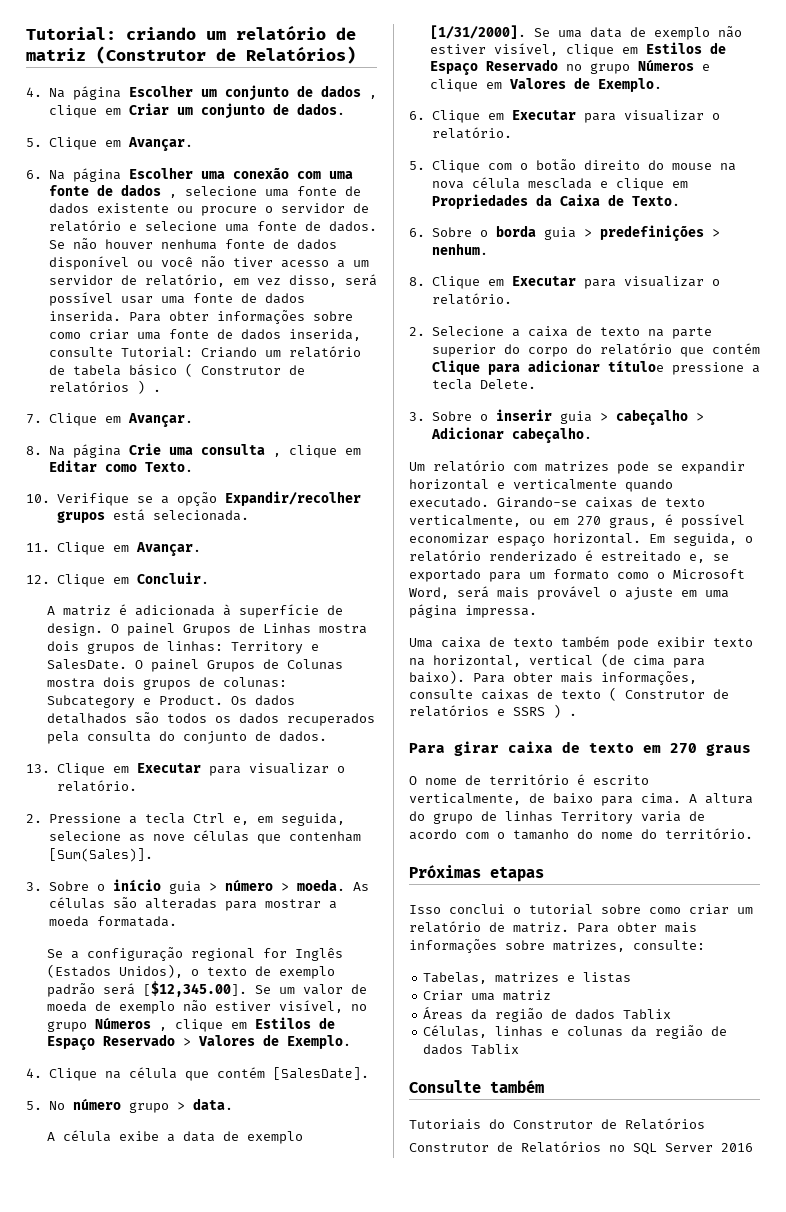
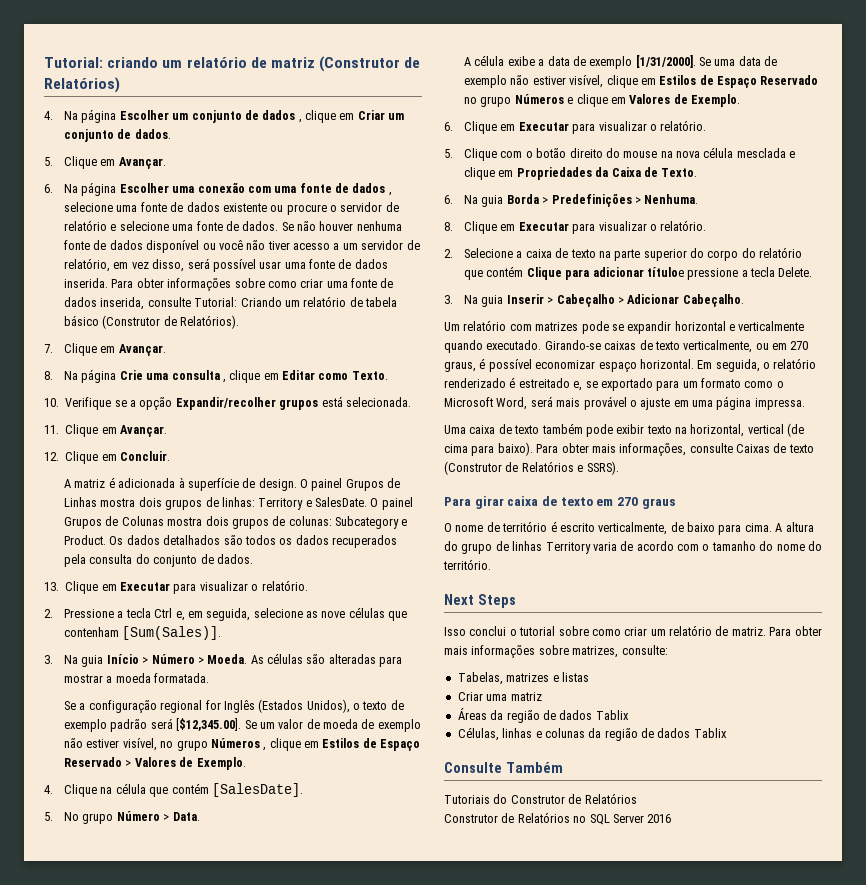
- Para obter informações sobre como criar uma fonte de dados inserida, consulte Tutorial: Criando um relatório de tabela básico ( Construtor de relatórios ) .
+ Para obter informações sobre como criar uma fonte de dados inserida, consulte Tutorial: Criando um relatório de tabela básico (Construtor de Relatórios).
- 3. Sobre o início guia > número > moeda.
+ 3. Na guia Início > Número > Moeda.
- 5. No número grupo > data.
+ 5. No grupo Número > Data.
- 6. Sobre o borda guia > predefinições > nenhum.
+ 6. Na guia Borda > Predefinições > Nenhuma.
- 3. Sobre o inserir guia > cabeçalho > Adicionar cabeçalho.
+ 3. Na guia Inserir > Cabeçalho > Adicionar Cabeçalho.
- Para obter mais informações, consulte caixas de texto ( Construtor de relatórios e SSRS ) .
+ Para obter mais informações, consulte Caixas de texto (Construtor de Relatórios e SSRS).
- Próximas etapas
+ Next Steps
- Consulte também
+ Consulte Também

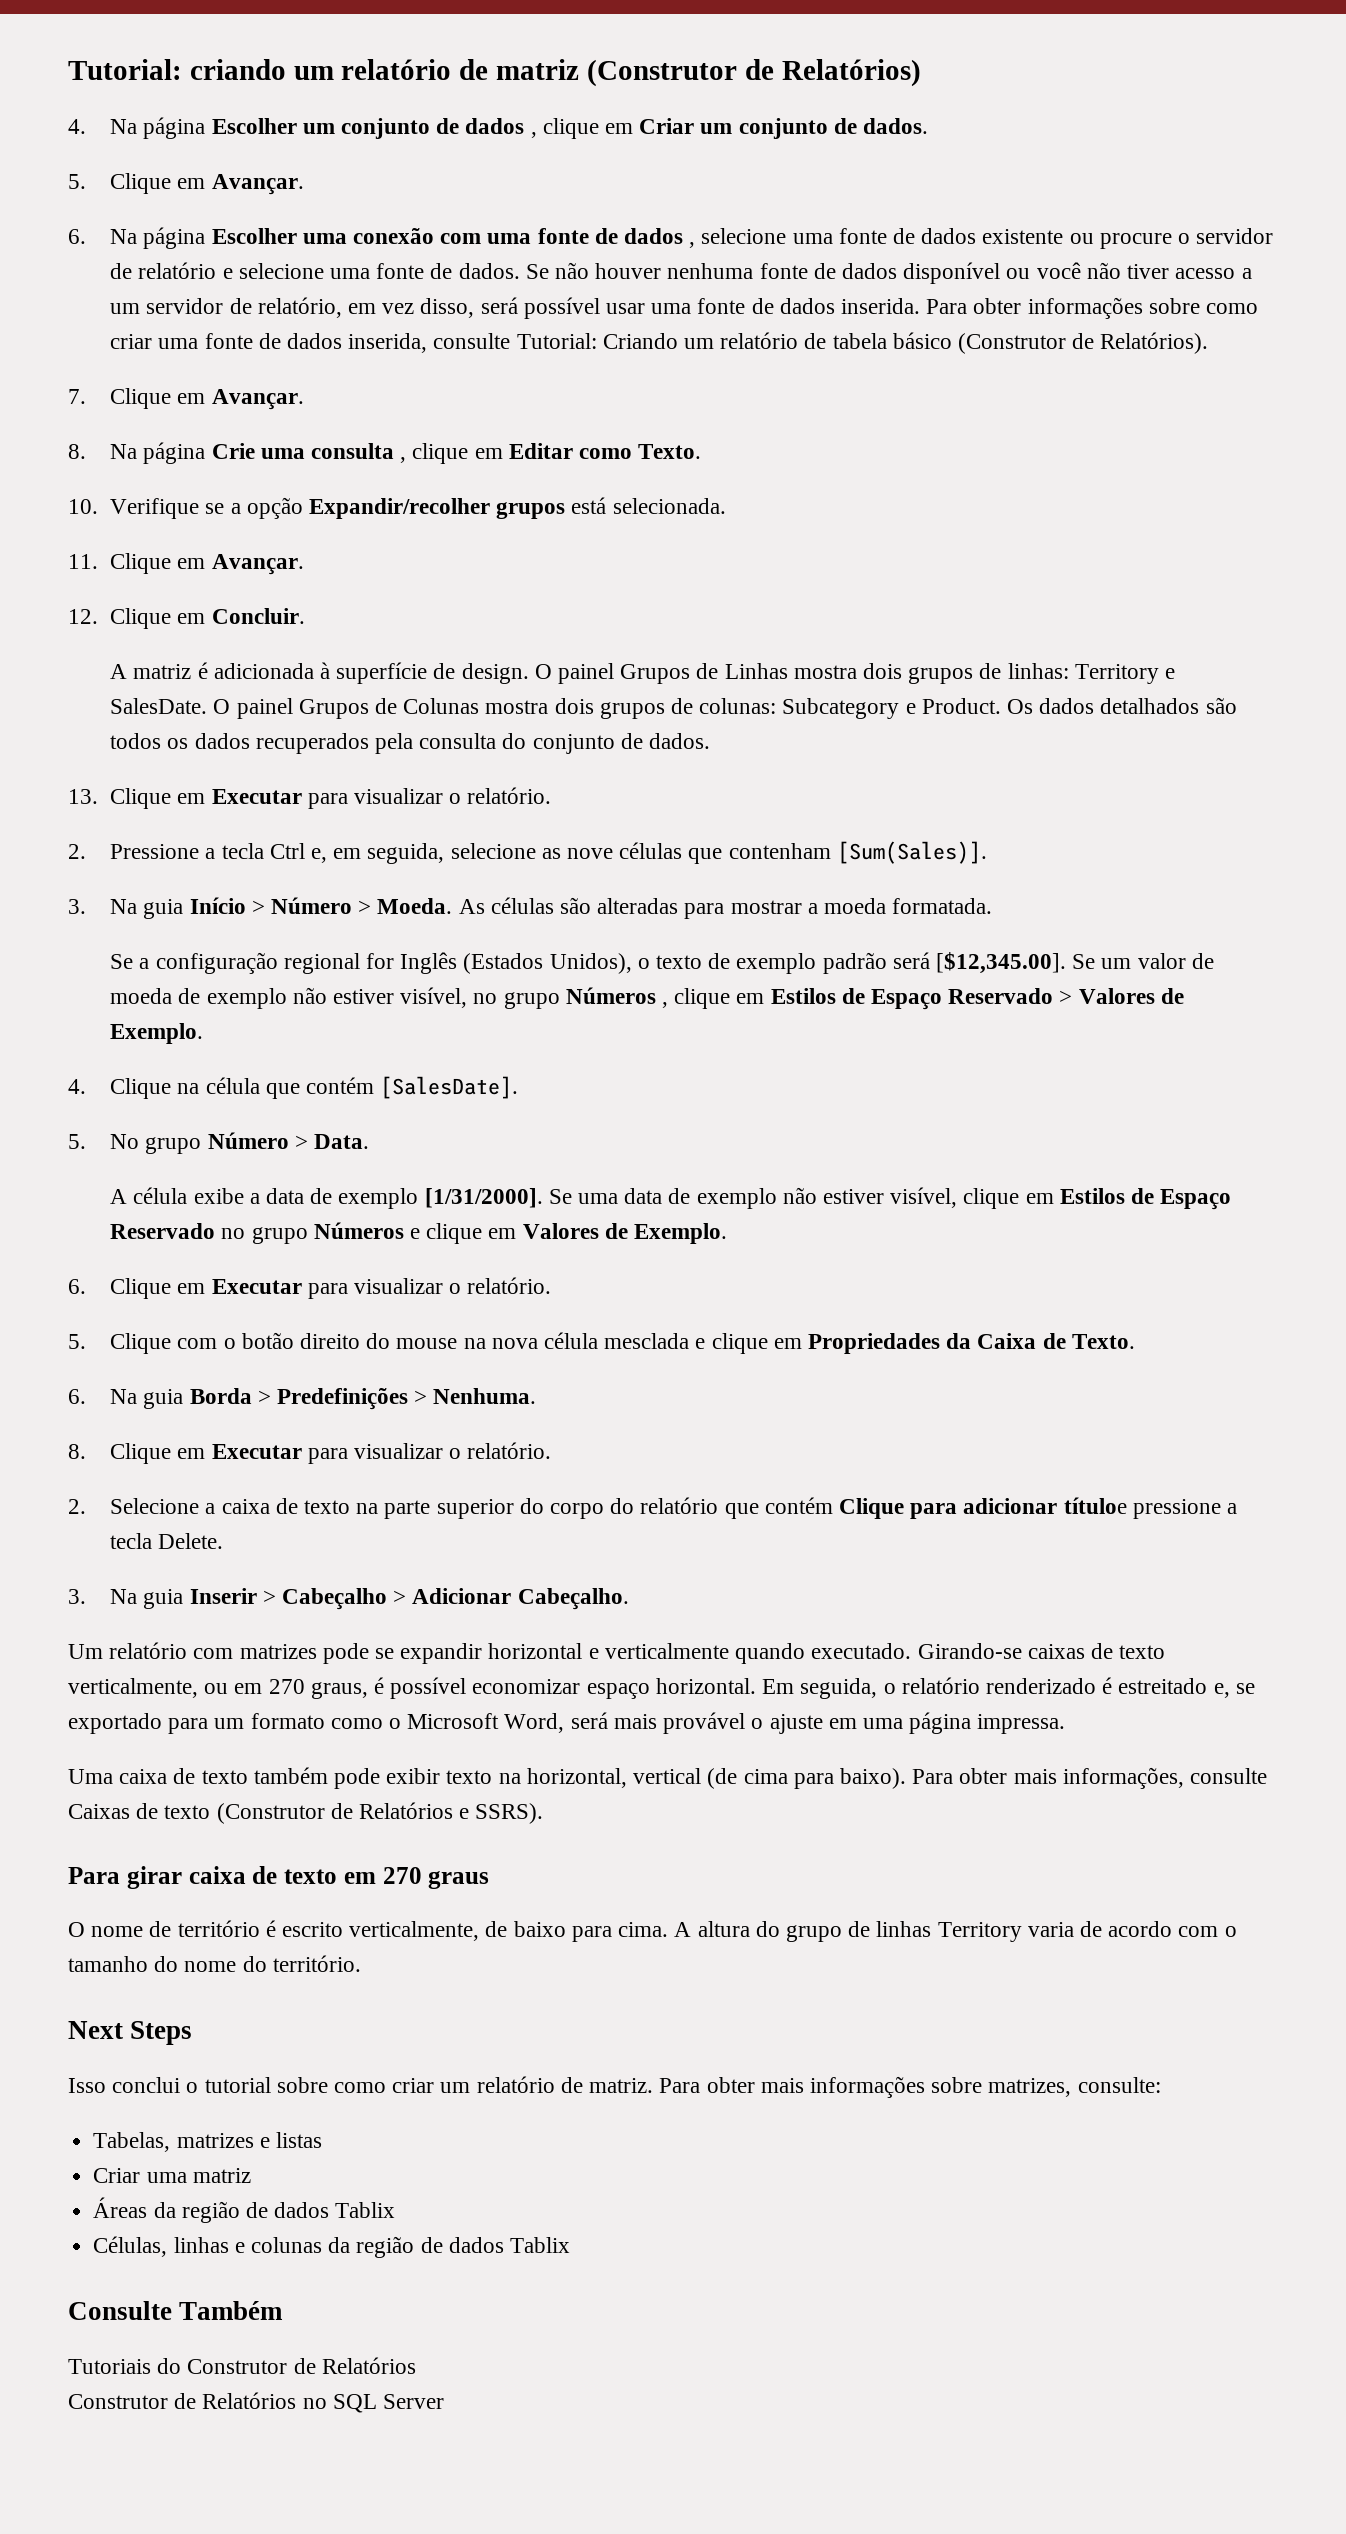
- Construtor de Relatórios no SQL Server 2016
+ Construtor de Relatórios no SQL Server

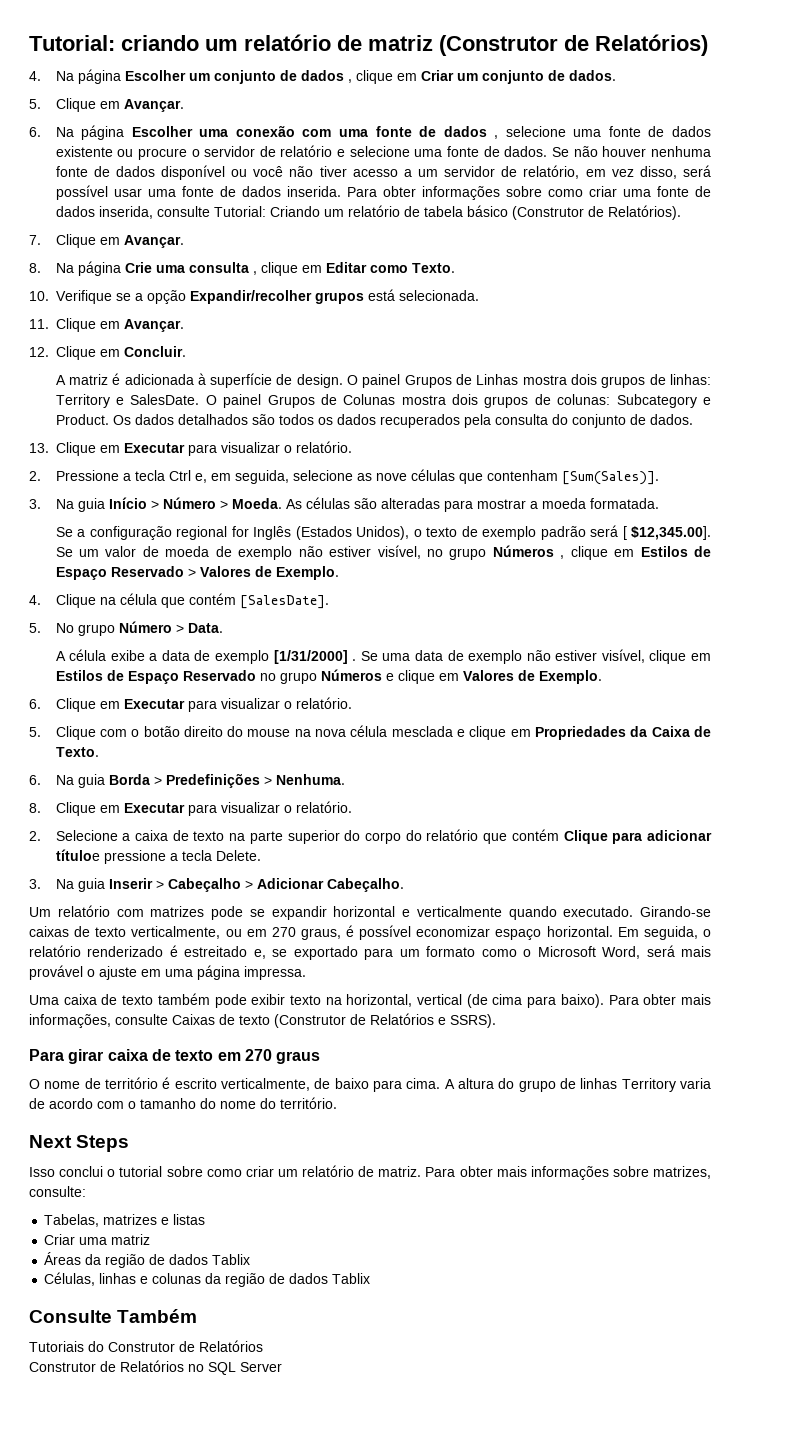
- Se a configuração regional for Inglês (Estados Unidos), o texto de exemplo padrão será [$12,345.00]. Se um valor de moeda de exemplo não estiver visível, no grupo Números , clique em Estilos de Espaço Reservado > Valores de Exemplo.
+ Se a configuração regional for Inglês (Estados Unidos), o texto de exemplo padrão será [ $12,345.00]. Se um valor de moeda de exemplo não estiver visível, no grupo Números , clique em Estilos de Espaço Reservado > Valores de Exemplo.
- A célula exibe a data de exemplo [1/31/2000].
+ A célula exibe a data de exemplo [1/31/2000] .

